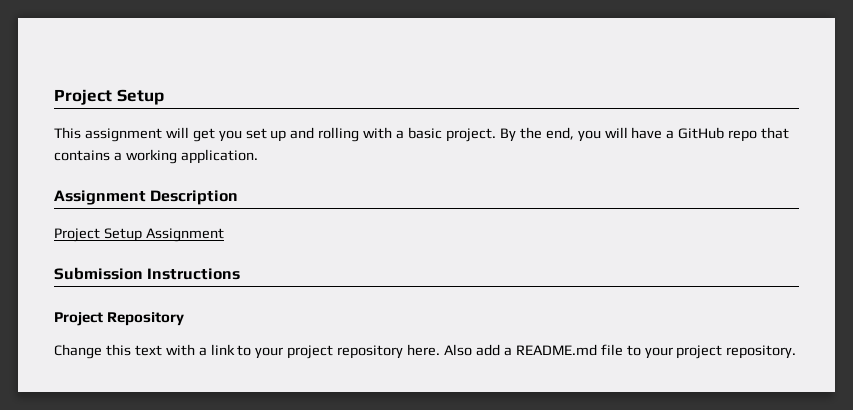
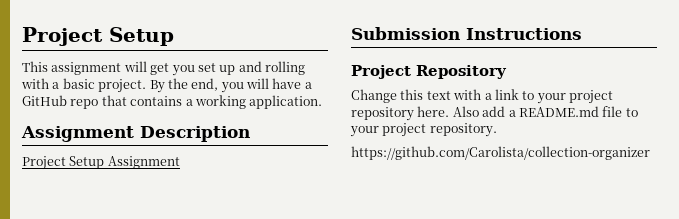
+ https://github.com/Carolista/collection-organizer

